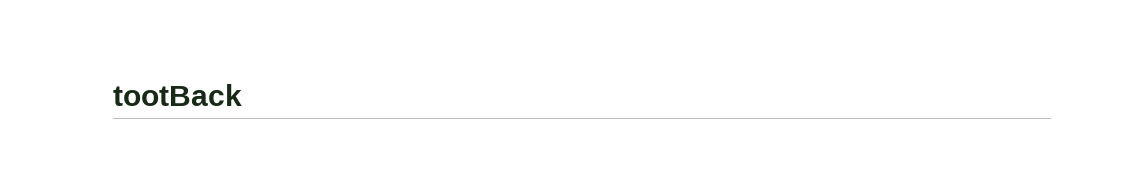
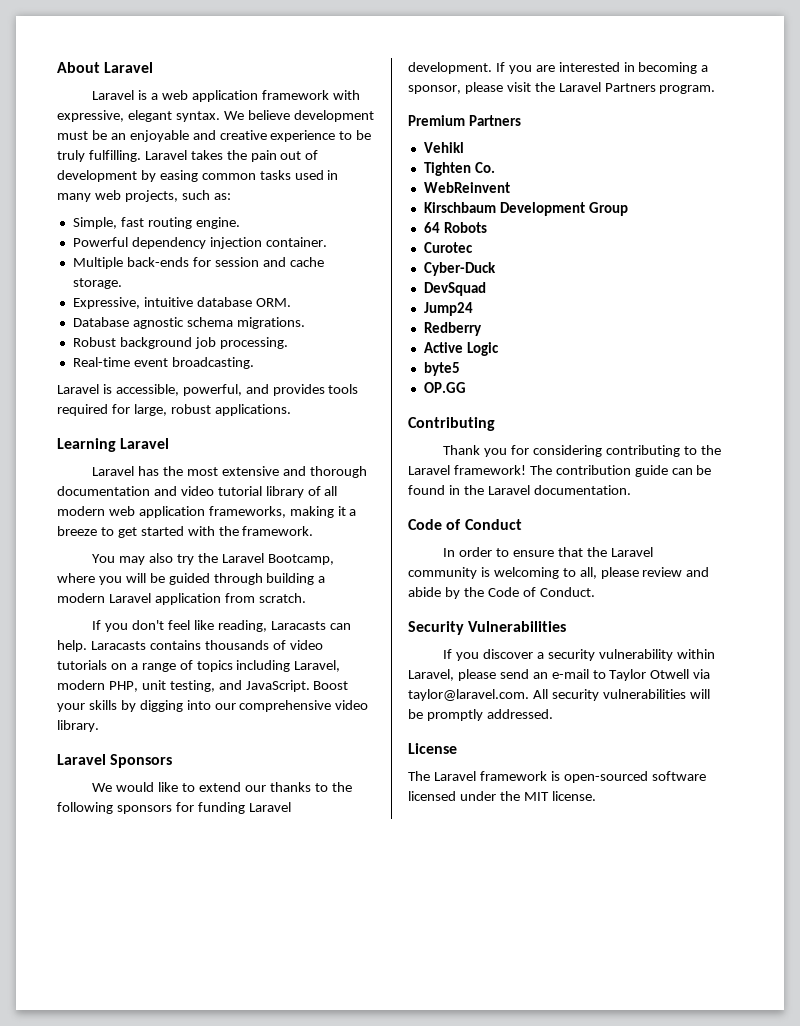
- tootBack
+ About Laravel
+ Laravel is a web application framework with expressive, elegant syntax. We believe development must be an enjoyable and creative experience to be truly fulfilling. Laravel takes the pain out of development by easing common tasks used in many web projects, such as:
+ Simple, fast routing engine.
+ Powerful dependency injection container.
+ Multiple back-ends for session and cache storage.
+ Expressive, intuitive database ORM.
+ Database agnostic schema migrations.
+ Robust background job processing.
+ Real-time event broadcasting.
+ Laravel is accessible, powerful, and provides tools required for large, robust applications.
+ Learning Laravel
+ Laravel has the most extensive and thorough documentation and video tutorial library of all modern web application frameworks, making it a breeze to get started with the framework.
+ You may also try the Laravel Bootcamp, where you will be guided through building a modern Laravel application from scratch.
+ If you don't feel like reading, Laracasts can help. Laracasts contains thousands of video tutorials on a range of topics including Laravel, modern PHP, unit testing, and JavaScript. Boost your skills by digging into our comprehensive video library.
+ Laravel Sponsors
+ We would like to extend our thanks to the following sponsors for funding Laravel development. If you are interested in becoming a sponsor, please visit the Laravel Partners program.
+ Premium Partners
+ Vehikl
+ Tighten Co.
+ WebReinvent
+ Kirschbaum Development Group
+ 64 Robots
+ Curotec
+ Cyber-Duck
+ DevSquad
+ Jump24
+ Redberry
+ Active Logic
+ byte5
+ OP.GG
+ Contributing
+ Thank you for considering contributing to the Laravel framework! The contribution guide can be found in the Laravel documentation.
+ Code of Conduct
+ In order to ensure that the Laravel community is welcoming to all, please review and abide by the Code of Conduct.
+ Security Vulnerabilities
+ If you discover a security vulnerability within Laravel, please send an e-mail to Taylor Otwell via taylor@laravel.com. All security vulnerabilities will be promptly addressed.
+ License
+ The Laravel framework is open-sourced software licensed under the MIT license.

